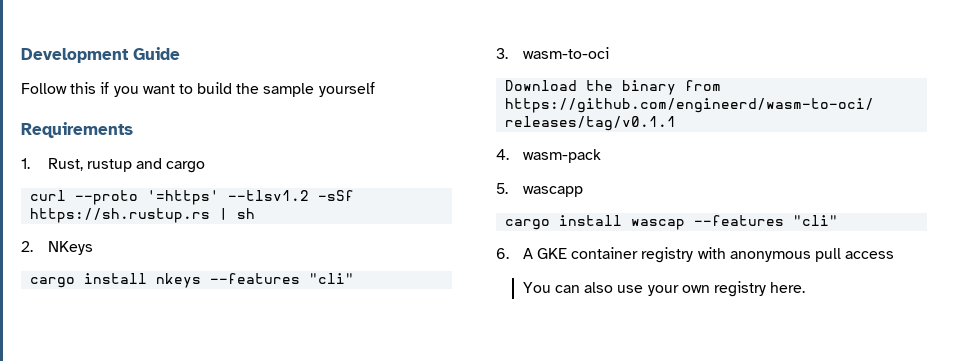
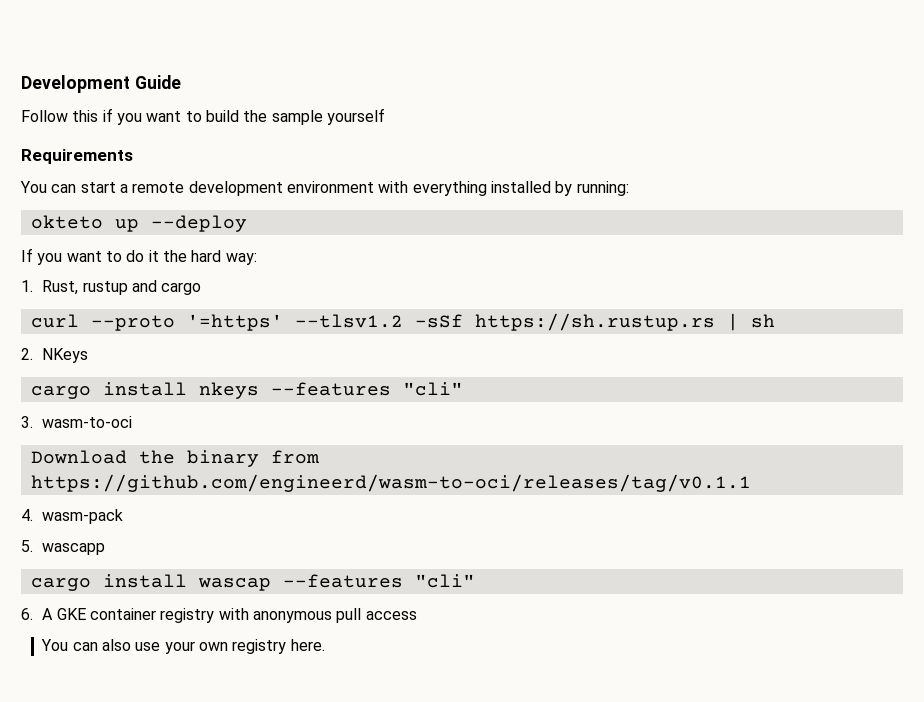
+ You can start a remote development environment with everything installed by running:
+ okteto up --deploy
+ If you want to do it the hard way:

